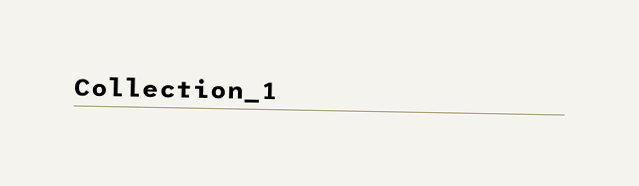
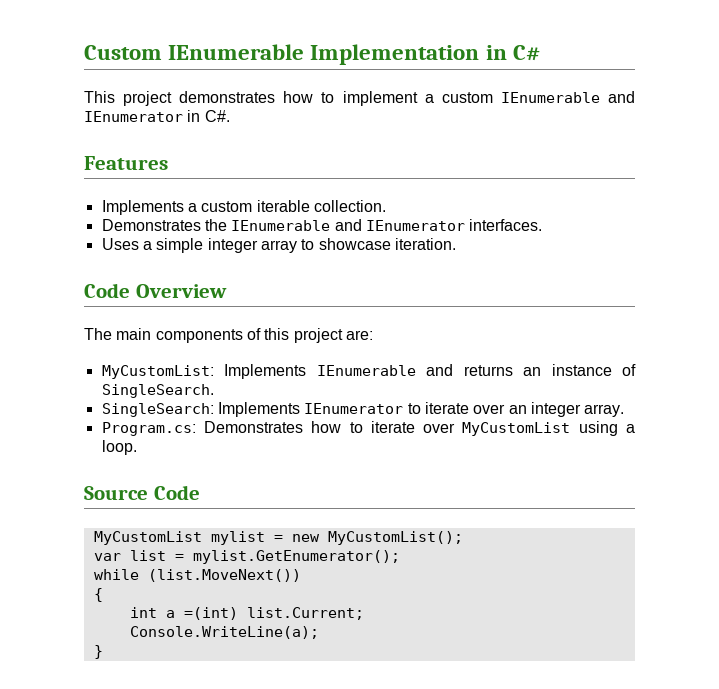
- Collection_1
+ Custom IEnumerable Implementation in C#
+ This project demonstrates how to implement a custom IEnumerable and IEnumerator in C#.
+ Features
+ Implements a custom iterable collection.
+ Demonstrates the IEnumerable and IEnumerator interfaces.
+ Uses a simple integer array to showcase iteration.
+ Code Overview
+ The main components of this project are:
+ MyCustomList: Implements IEnumerable and returns an instance of SingleSearch.
+ SingleSearch: Implements IEnumerator to iterate over an integer array.
+ Program.cs: Demonstrates how to iterate over MyCustomList using a loop.
+ Source Code
+ MyCustomList mylist = new MyCustomList();
+ var list = mylist.GetEnumerator();
+ while (list.MoveNext())
+ {
+ int a =(int) list.Current;
+ Console.WriteLine(a);
+ }

